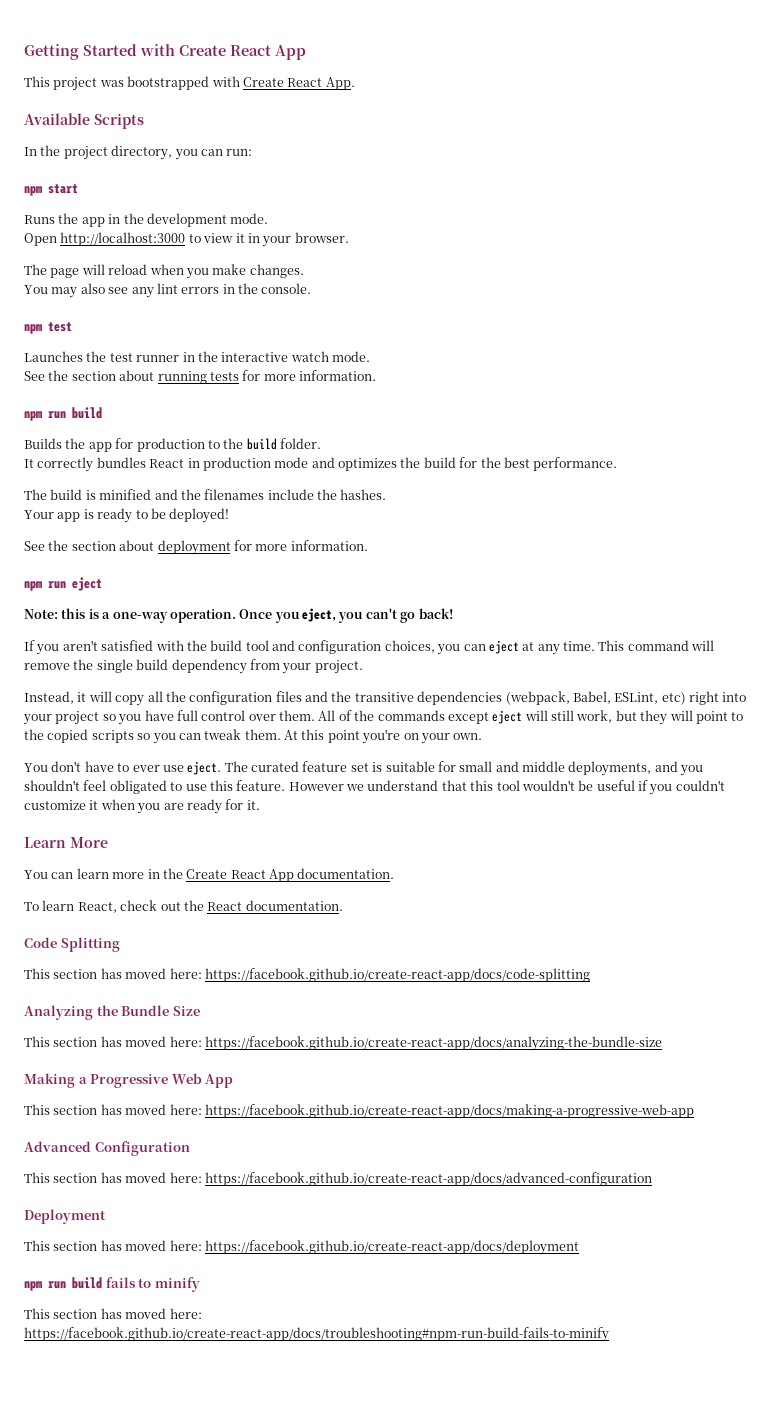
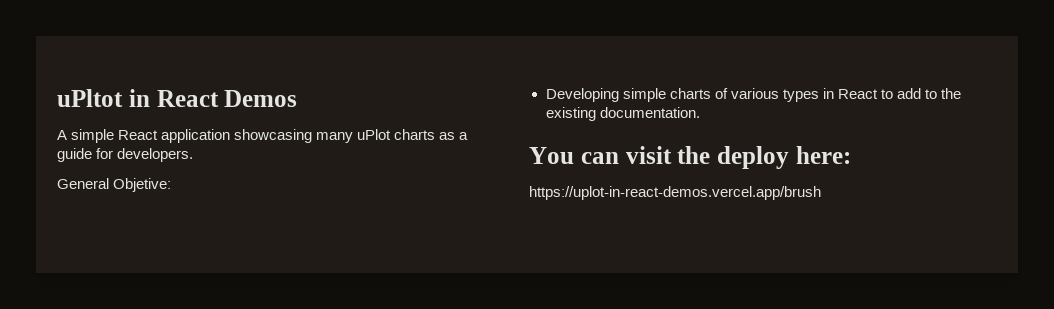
- Getting Started with Create React App
- This project was bootstrapped with Create React App.
- Available Scripts
- In the project directory, you can run:
- npm start
- Runs the app in the development mode.
- Open http://localhost:3000 to view it in your browser.
- The page will reload when you make changes.
- You may also see any lint errors in the console.
- npm test
- Launches the test runner in the interactive watch mode.
- See the section about running tests for more information.
- npm run build
- Builds the app for production to the build folder.
- It correctly bundles React in production mode and optimizes the build for the best performance.
- The build is minified and the filenames include the hashes.
- Your app is ready to be deployed!
- See the section about deployment for more information.
- npm run eject
- Note: this is a one-way operation. Once you eject, you can't go back!
- If you aren't satisfied with the build tool and configuration choices, you can eject at any time. This command will remove the single build dependency from your project.
- Instead, it will copy all the configuration files and the transitive dependencies (webpack, Babel, ESLint, etc) right into your project so you have full control over them. All of the commands except eject will still work, but they will point to the copied scripts so you can tweak them. At this point you're on your own.
- You don't have to ever use eject. The curated feature set is suitable for small and middle deployments, and you shouldn't feel obligated to use this feature. However we understand that this tool wouldn't be useful if you couldn't customize it when you are ready for it.
- Learn More
- You can learn more in the Create React App documentation.
- To learn React, check out the React documentation.
- Code Splitting
- This section has moved here: https://facebook.github.io/create-react-app/docs/code-splitting
- Analyzing the Bundle Size
- This section has moved here: https://facebook.github.io/create-react-app/docs/analyzing-the-bundle-size
- Making a Progressive Web App
- This section has moved here: https://facebook.github.io/create-react-app/docs/making-a-progressive-web-app
- Advanced Configuration
- This section has moved here: https://facebook.github.io/create-react-app/docs/advanced-configuration
- Deployment
- This section has moved here: https://facebook.github.io/create-react-app/docs/deployment
- npm run build fails to minify
- This section has moved here: https://facebook.github.io/create-react-app/docs/troubleshooting#npm-run-build-fails-to-minify
+ uPltot in React Demos
+ A simple React application showcasing many uPlot charts as a guide for developers.
+ General Objetive:
+ Developing simple charts of various types in React to add to the existing documentation.
+ You can visit the deploy here:
+ https://uplot-in-react-demos.vercel.app/brush

